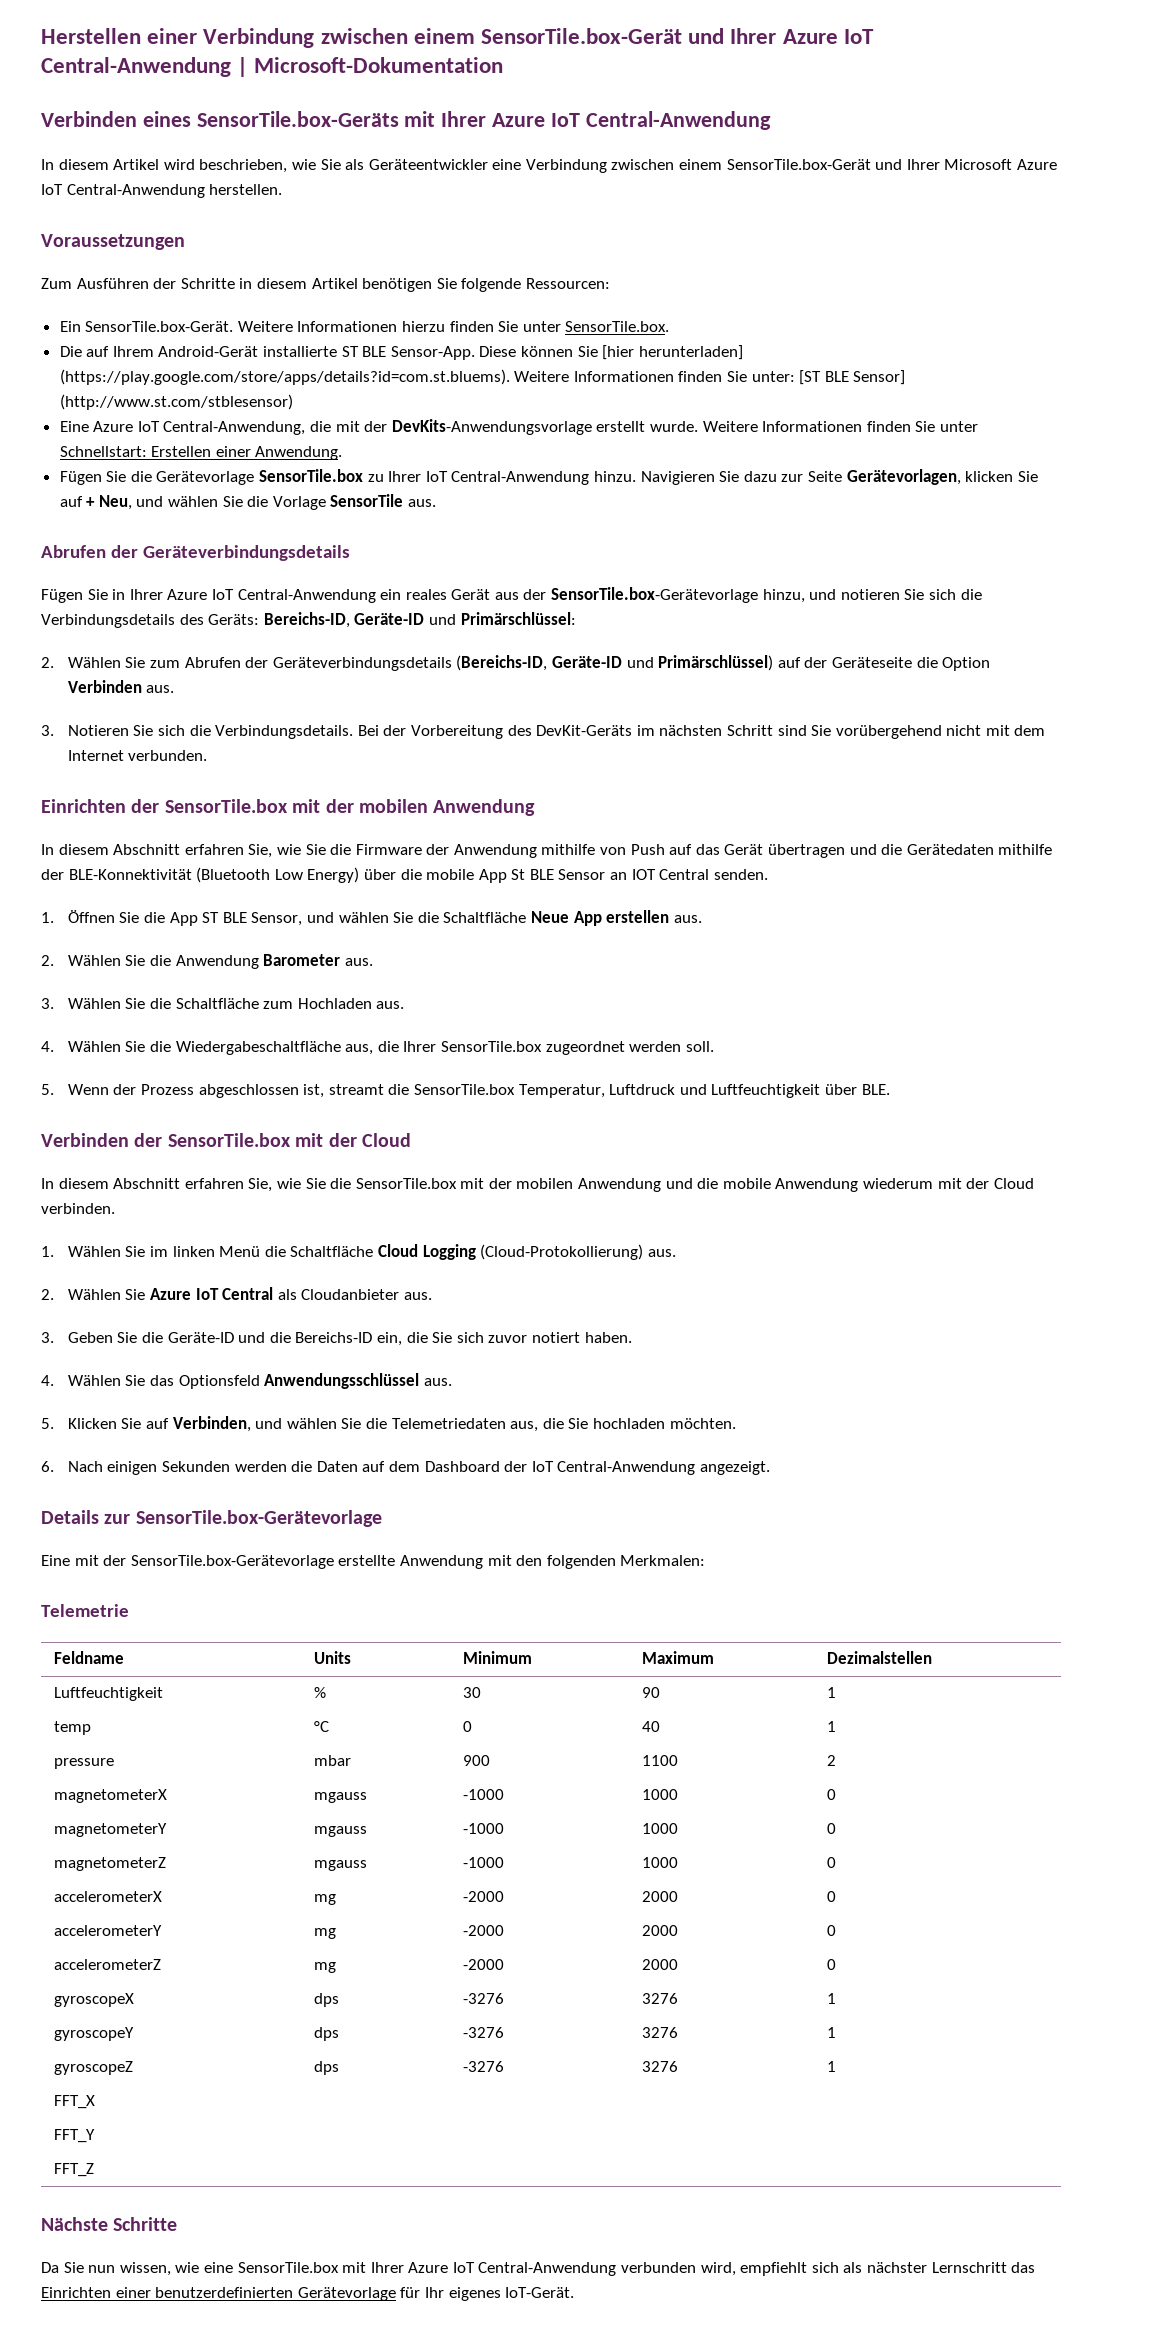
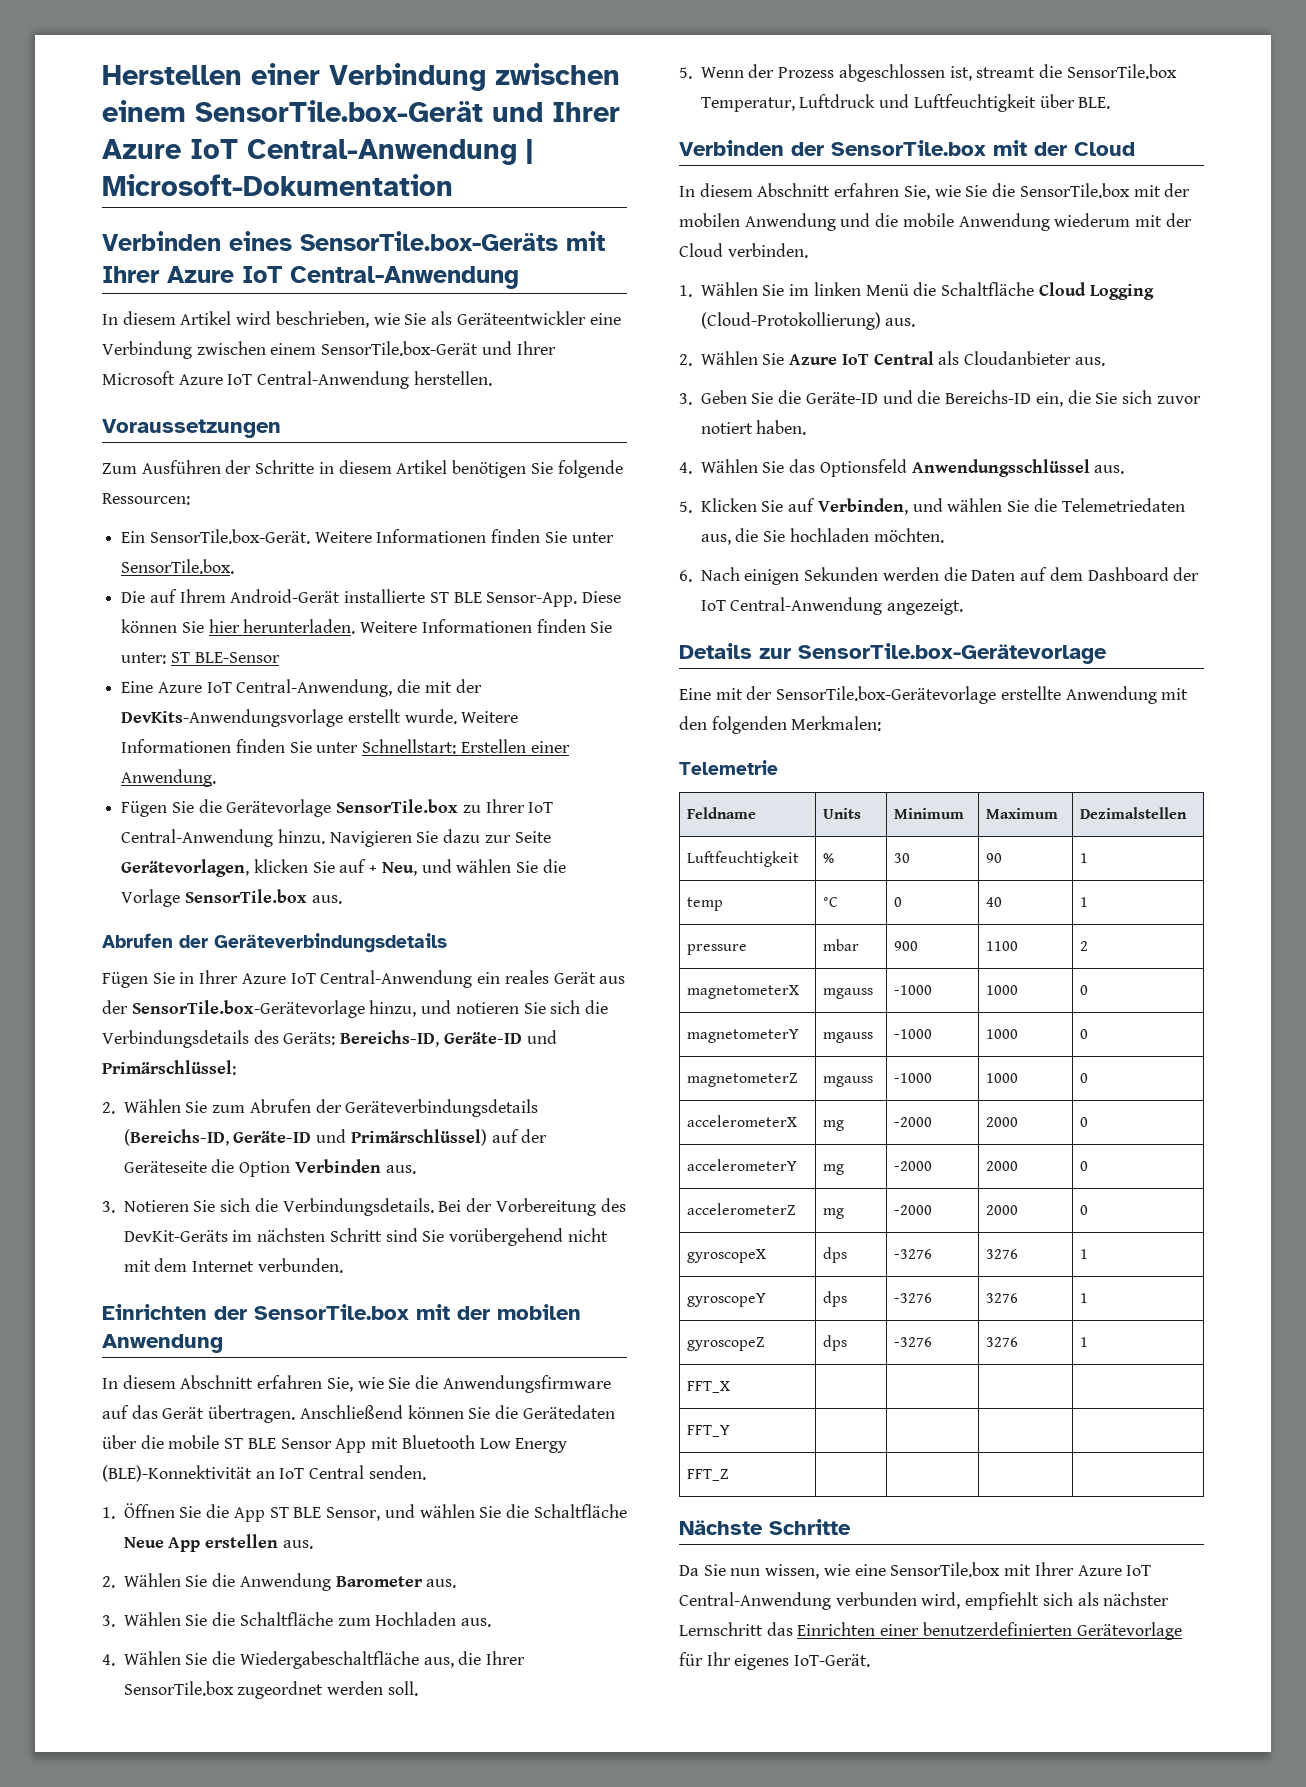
- Ein SensorTile.box-Gerät. Weitere Informationen hierzu finden Sie unter SensorTile.box.
+ Ein SensorTile.box-Gerät. Weitere Informationen finden Sie unter SensorTile.box.
- Diese können Sie [hier herunterladen] (https://play.google.com/store/apps/details?id=com.st.bluems). Weitere Informationen finden Sie unter: [ST BLE Sensor] (http://www.st.com/stblesensor)
+ Diese können Sie hier herunterladen. Weitere Informationen finden Sie unter: ST BLE-Sensor
- Navigieren Sie dazu zur Seite Gerätevorlagen, klicken Sie auf + Neu, und wählen Sie die Vorlage SensorTile aus.
+ Navigieren Sie dazu zur Seite Gerätevorlagen, klicken Sie auf + Neu, und wählen Sie die Vorlage SensorTile.box aus.
- In diesem Abschnitt erfahren Sie, wie Sie die Firmware der Anwendung mithilfe von Push auf das Gerät übertragen und die Gerätedaten mithilfe der BLE-Konnektivität (Bluetooth Low Energy) über die mobile App St BLE Sensor an IOT Central senden.
+ In diesem Abschnitt erfahren Sie, wie Sie die Anwendungsfirmware auf das Gerät übertragen. Anschließend können Sie die Gerätedaten über die mobile ST BLE Sensor App mit Bluetooth Low Energy (BLE)-Konnektivität an IoT Central senden.

